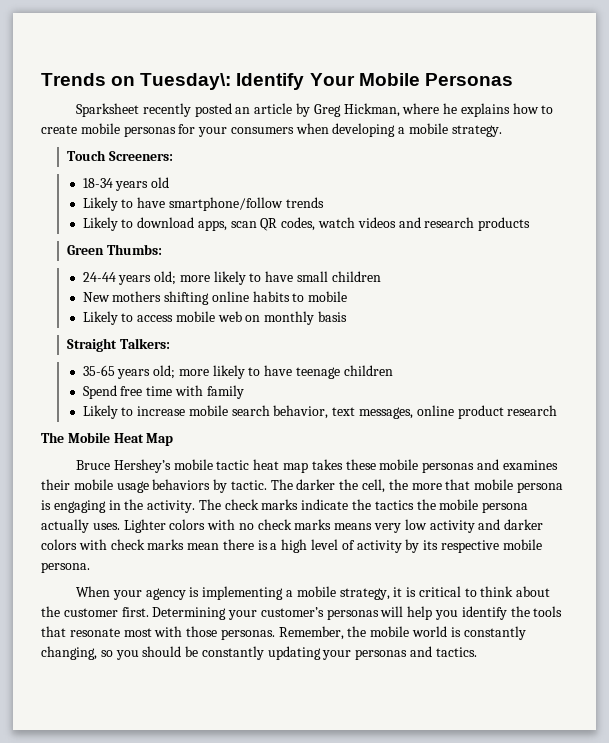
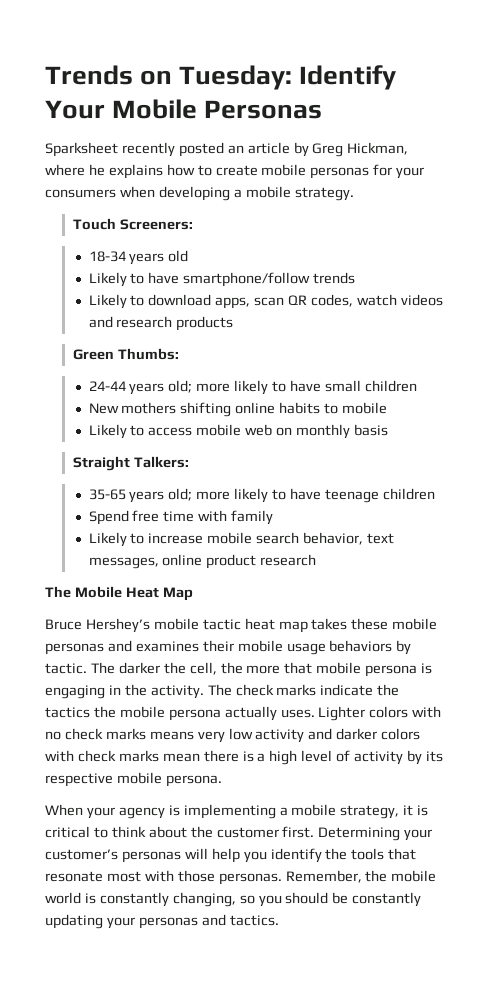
- Trends on Tuesday\: Identify Your Mobile Personas
+ Trends on Tuesday: Identify Your Mobile Personas

